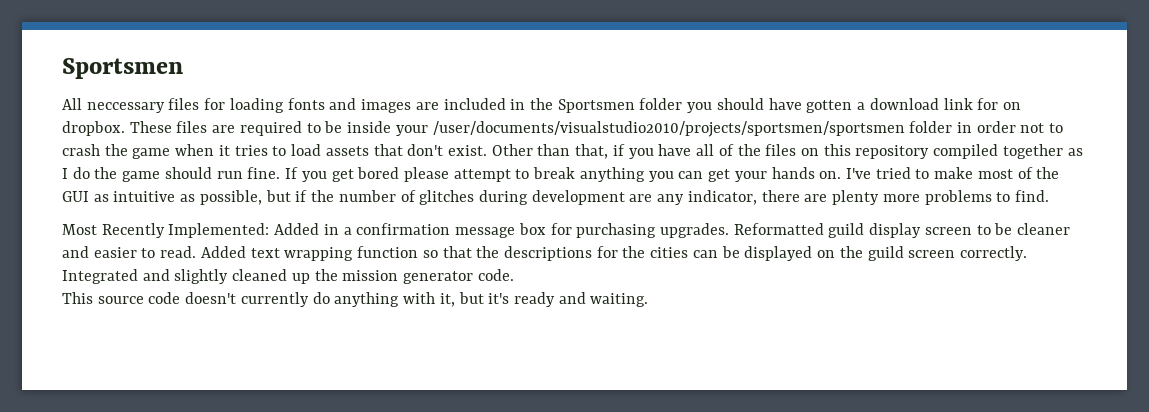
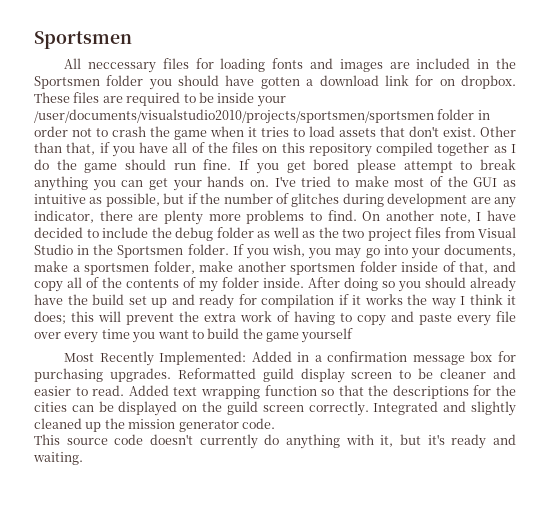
+ On another note, I have decided to include the debug folder as well as the two project files from Visual Studio in the Sportsmen folder. If you wish, you may go into your documents, make a sportsmen folder, make another sportsmen folder inside of that, and copy all of the contents of my folder inside. After doing so you should already have the build set up and ready for compilation if it works the way I think it does; this will prevent the extra work of having to copy and paste every file over every time you want to build the game yourself

